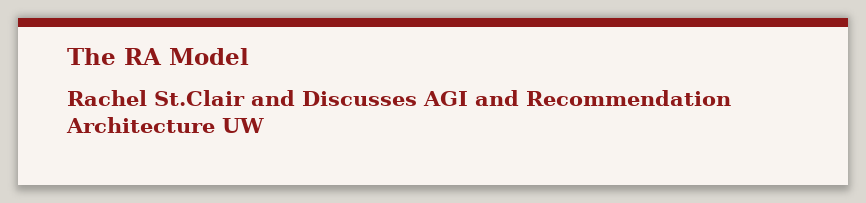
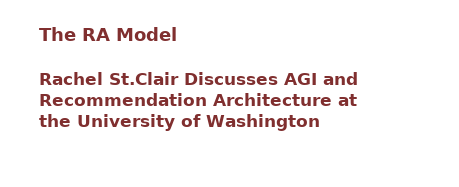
- Rachel St.Clair and Discusses AGI and Recommendation Architecture UW
+ Rachel St.Clair Discusses AGI and Recommendation Architecture at the University of Washington

